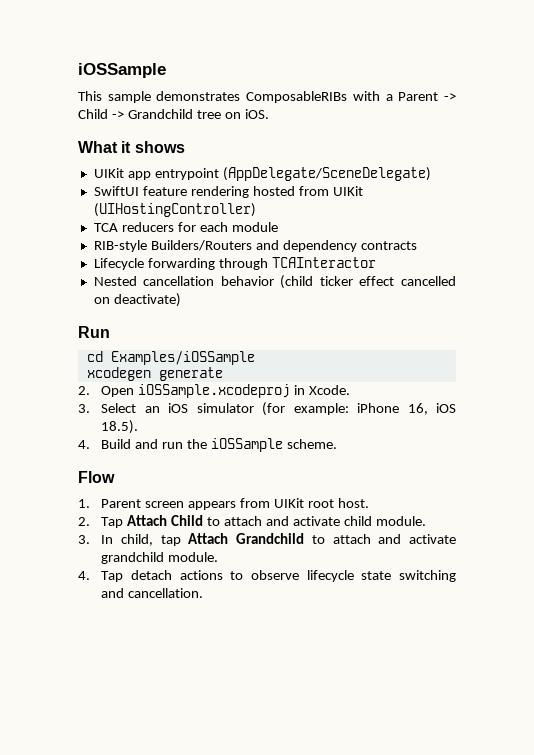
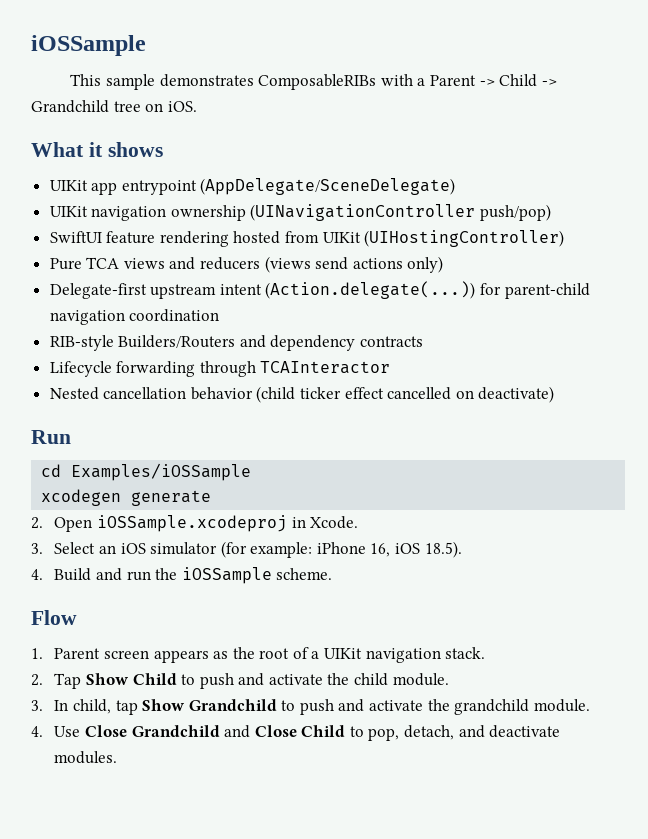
+ UIKit navigation ownership (UINavigationController push/pop)
- TCA reducers for each module
+ Pure TCA views and reducers (views send actions only)
+ Delegate-first upstream intent (Action.delegate(...)) for parent-child navigation coordination
- 1. Parent screen appears from UIKit root host.
+ 1. Parent screen appears as the root of a UIKit navigation stack.
- 2. Tap Attach Child to attach and activate child module.
+ 2. Tap Show Child to push and activate the child module.
- 3. In child, tap Attach Grandchild to attach and activate grandchild module.
+ 3. In child, tap Show Grandchild to push and activate the grandchild module.
- 4. Tap detach actions to observe lifecycle state switching and cancellation.
+ 4. Use Close Grandchild and Close Child to pop, detach, and deactivate modules.

